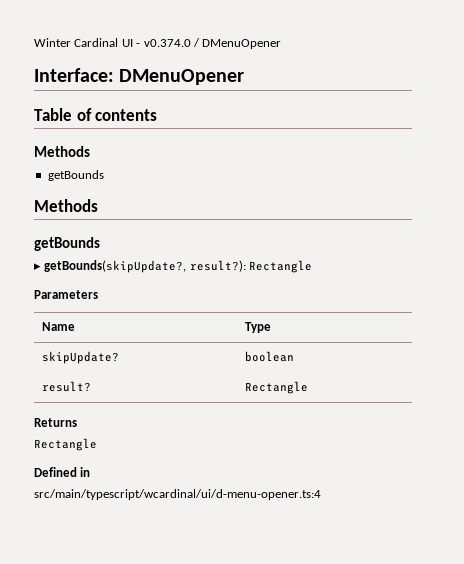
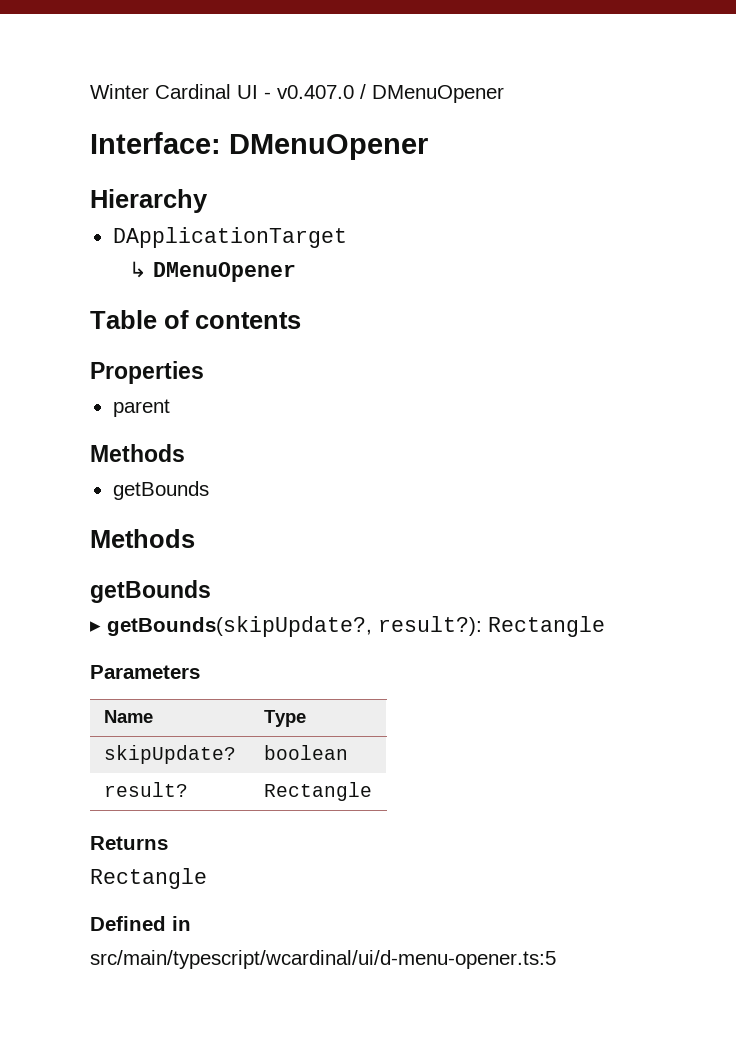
- Winter Cardinal UI - v0.374.0 / DMenuOpener
+ Winter Cardinal UI - v0.407.0 / DMenuOpener
+ Hierarchy
+ DApplicationTarget
+ ↳ DMenuOpener
+ Properties
+ parent
- src/main/typescript/wcardinal/ui/d-menu-opener.ts:4
+ src/main/typescript/wcardinal/ui/d-menu-opener.ts:5

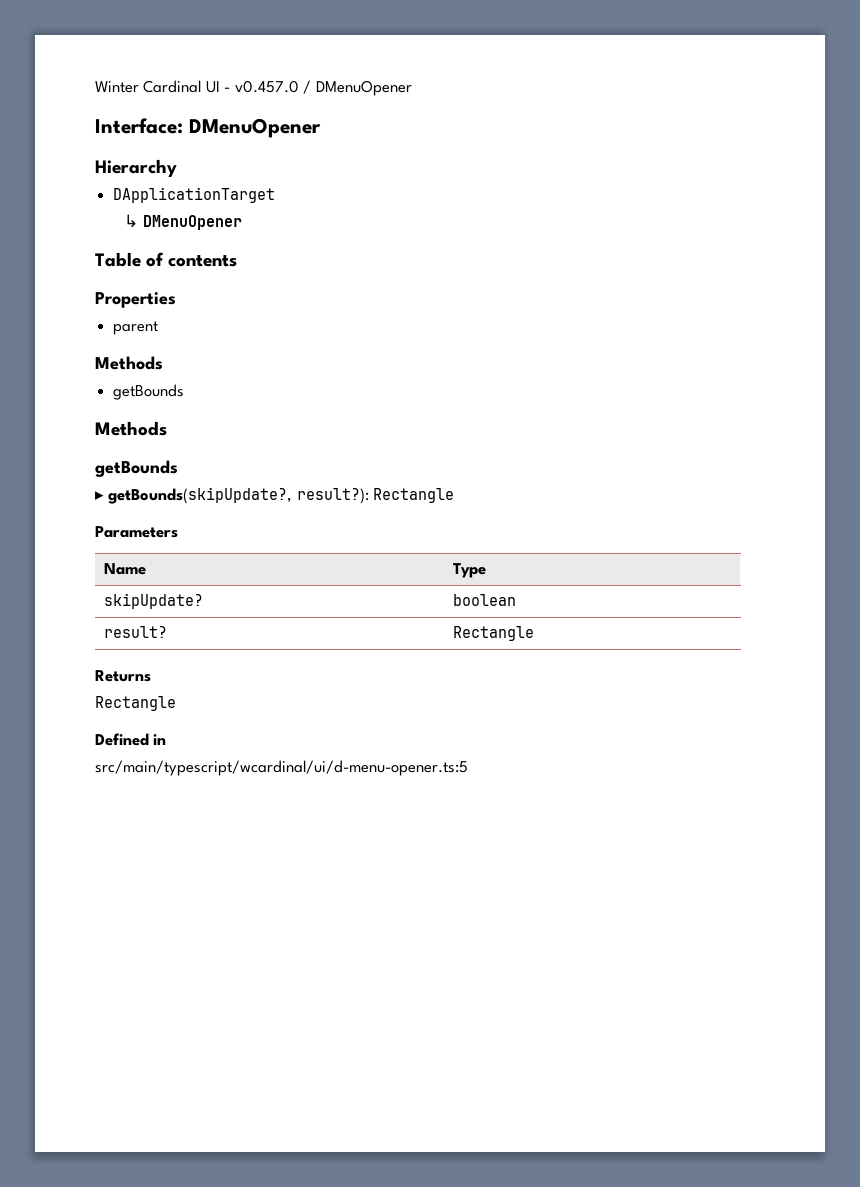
- Winter Cardinal UI - v0.407.0 / DMenuOpener
+ Winter Cardinal UI - v0.457.0 / DMenuOpener

